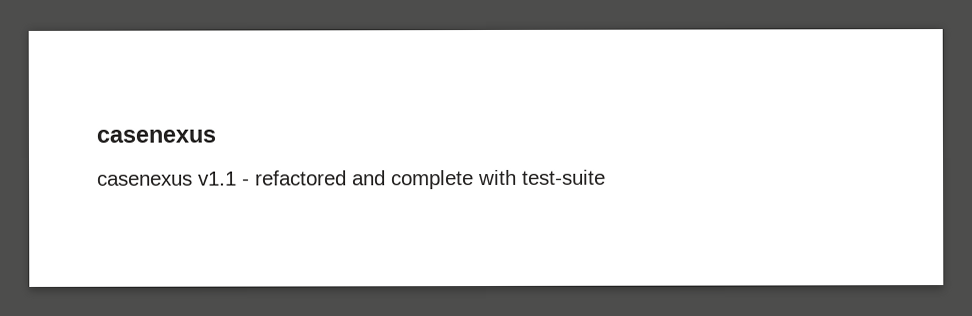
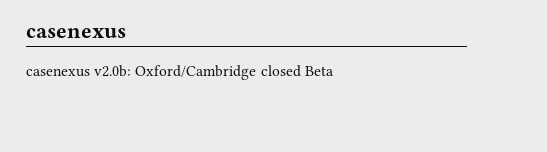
- casenexus v1.1 - refactored and complete with test-suite
+ casenexus v2.0b: Oxford/Cambridge closed Beta

